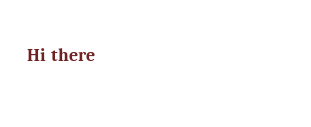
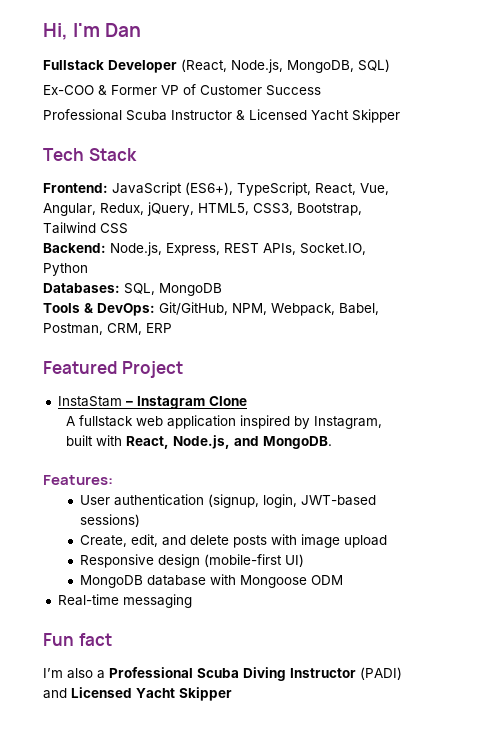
- Hi there
+ Hi, I'm Dan
+ Fullstack Developer (React, Node.js, MongoDB, SQL)
+ Ex-COO & Former VP of Customer Success
+ Professional Scuba Instructor & Licensed Yacht Skipper
+ Tech Stack
+ Frontend: JavaScript (ES6+), TypeScript, React, Vue, Angular, Redux, jQuery, HTML5, CSS3, Bootstrap, Tailwind CSS
+ Backend: Node.js, Express, REST APIs, Socket.IO, Python
+ Databases: SQL, MongoDB
+ Tools & DevOps: Git/GitHub, NPM, Webpack, Babel, Postman, CRM, ERP
+ Featured Project
+ InstaStam – Instagram Clone
+ A fullstack web application inspired by Instagram, built with React, Node.js, and MongoDB.
+ Features:
+ User authentication (signup, login, JWT-based sessions)
+ Create, edit, and delete posts with image upload
+ Responsive design (mobile-first UI)
+ MongoDB database with Mongoose ODM
+ Real-time messaging
+ Fun fact
+ I’m also a Professional Scuba Diving Instructor (PADI) and Licensed Yacht Skipper

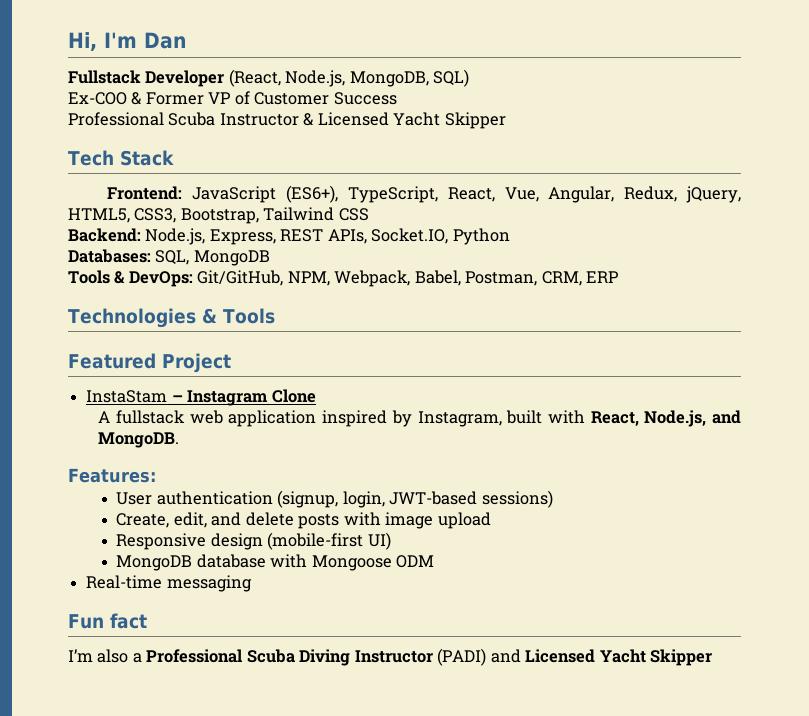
+ Technologies & Tools

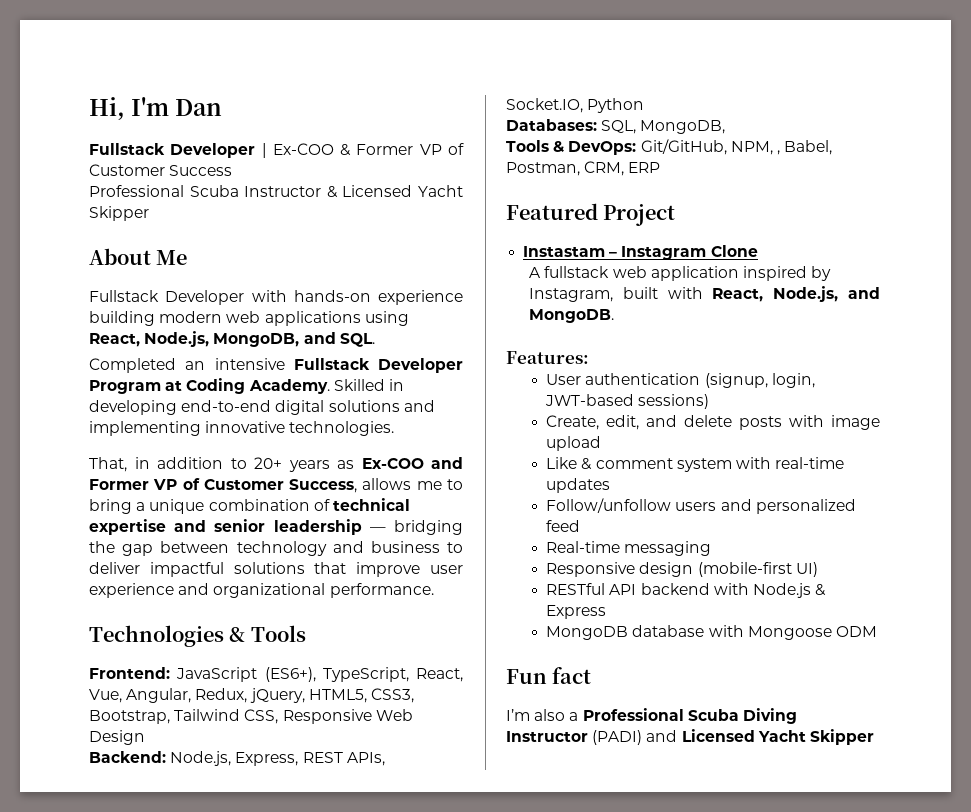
- Fullstack Developer (React, Node.js, MongoDB, SQL)
- Ex-COO & Former VP of Customer Success
+ Fullstack Developer | Ex-COO & Former VP of Customer Success
- Tech Stack
+ About Me
+ Fullstack Developer with hands-on experience building modern web applications using React, Node.js, MongoDB, and SQL.
+ Completed an intensive Fullstack Developer Program at Coding Academy. Skilled in developing end-to-end digital solutions and implementing innovative technologies.
+ That, in addition to 20+ years as Ex-COO and Former VP of Customer Success, allows me to bring a unique combination of technical expertise and senior leadership — bridging the gap between technology and business to deliver impactful solutions that improve user experience and organizational performance.
+ Technologies & Tools
- Frontend: JavaScript (ES6+), TypeScript, React, Vue, Angular, Redux, jQuery, HTML5, CSS3, Bootstrap, Tailwind CSS
+ Frontend: JavaScript (ES6+), TypeScript, React, Vue, Angular, Redux, jQuery, HTML5, CSS3, Bootstrap, Tailwind CSS, Responsive Web Design
- Databases: SQL, MongoDB
+ Databases: SQL, MongoDB,
- Tools & DevOps: Git/GitHub, NPM, Webpack, Babel, Postman, CRM, ERP
+ Tools & DevOps: Git/GitHub, NPM, , Babel, Postman, CRM, ERP
- Technologies & Tools
- InstaStam – Instagram Clone
+ Instastam – Instagram Clone
+ Like & comment system with real-time updates
+ Follow/unfollow users and personalized feed
+ Real-time messaging
  Responsive design (mobile-first UI)
+ RESTful API backend with Node.js & Express
- Real-time messaging

